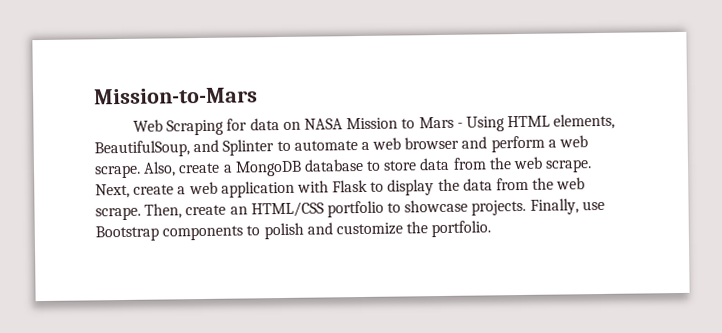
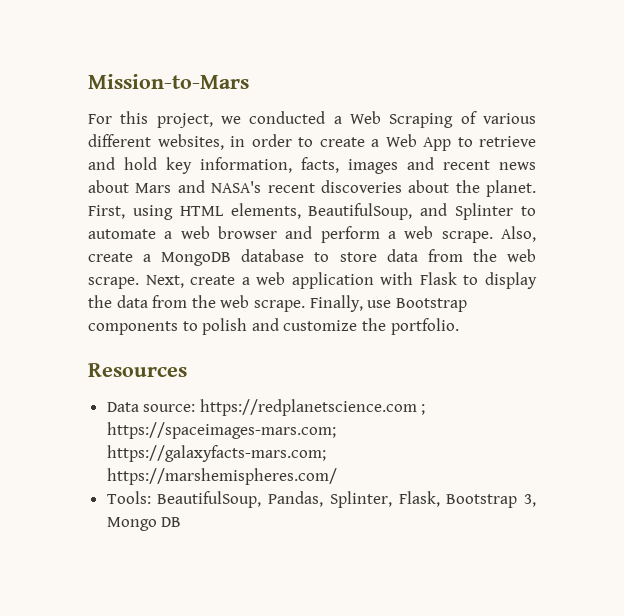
- Web Scraping for data on NASA Mission to Mars - Using HTML elements, BeautifulSoup, and Splinter to automate a web browser and perform a web scrape.
+ For this project, we conducted a Web Scraping of various different websites, in order to create a Web App to retrieve and hold key information, facts, images and recent news about Mars and NASA's recent discoveries about the planet. First, using HTML elements, BeautifulSoup, and Splinter to automate a web browser and perform a web scrape.
- Then, create an HTML/CSS portfolio to showcase projects.
+ Resources
+ Data source: https://redplanetscience.com ; https://spaceimages-mars.com; https://galaxyfacts-mars.com; https://marshemispheres.com/
+ Tools: BeautifulSoup, Pandas, Splinter, Flask, Bootstrap 3, Mongo DB

